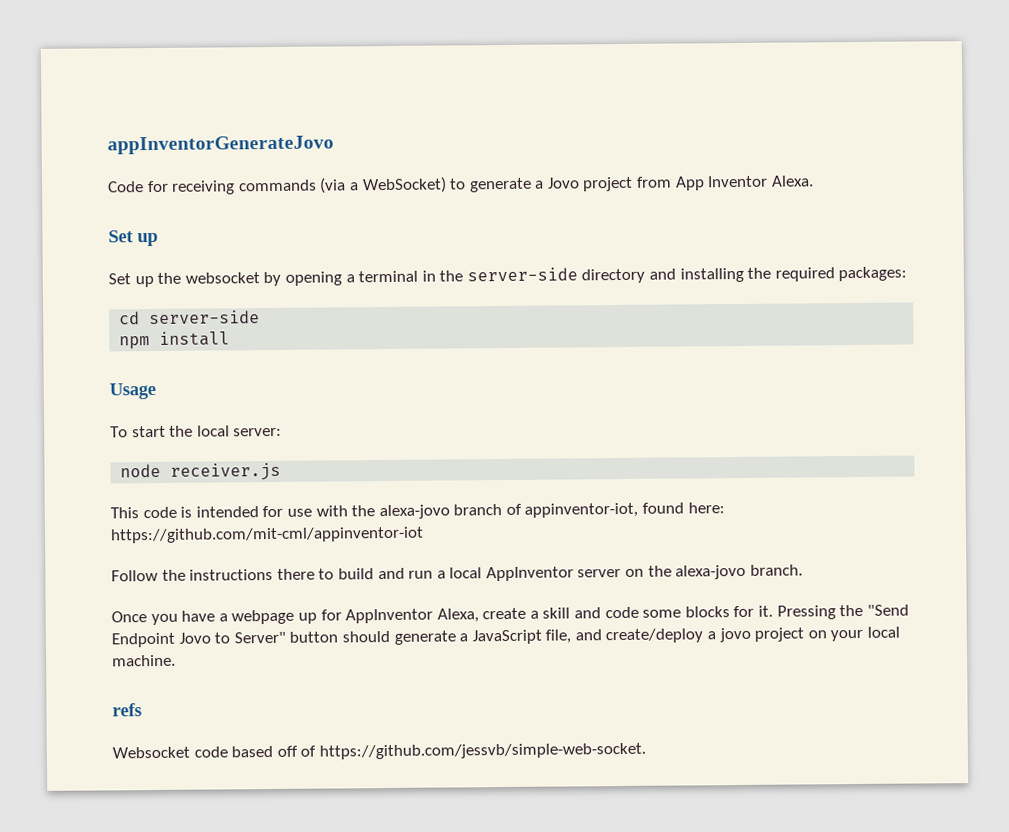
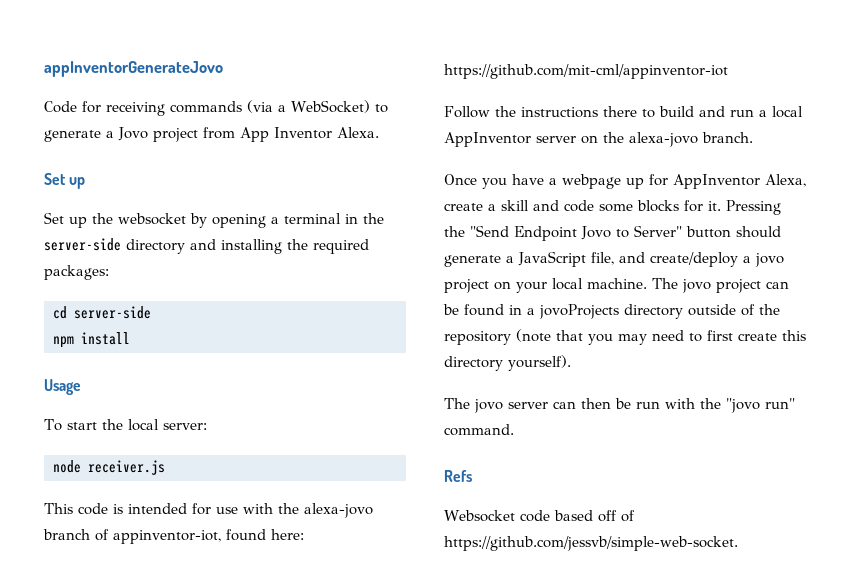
- Pressing the "Send Endpoint Jovo to Server" button should generate a JavaScript file, and create/deploy a jovo project on your local machine.
- refs
+ Pressing the "Send Endpoint Jovo to Server" button should generate a JavaScript file, and create/deploy a jovo project on your local machine. The jovo project can be found in a jovoProjects directory outside of the repository (note that you may need to first create this directory yourself).
+ The jovo server can then be run with the "jovo run" command.
+ Refs

